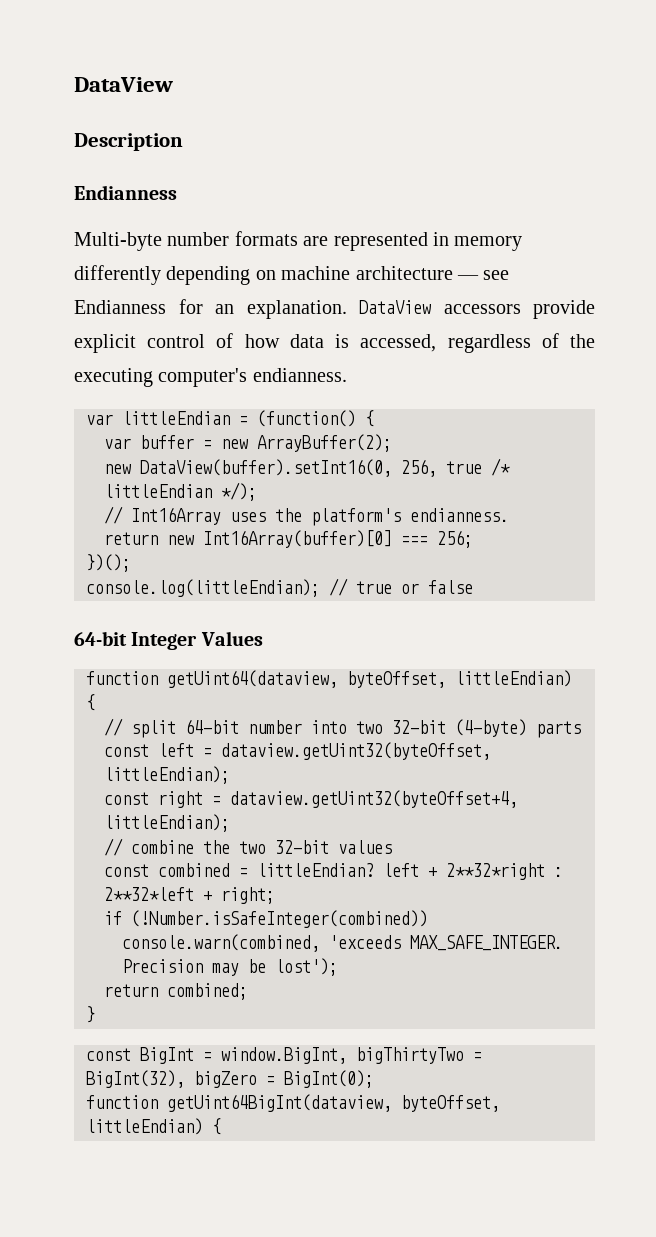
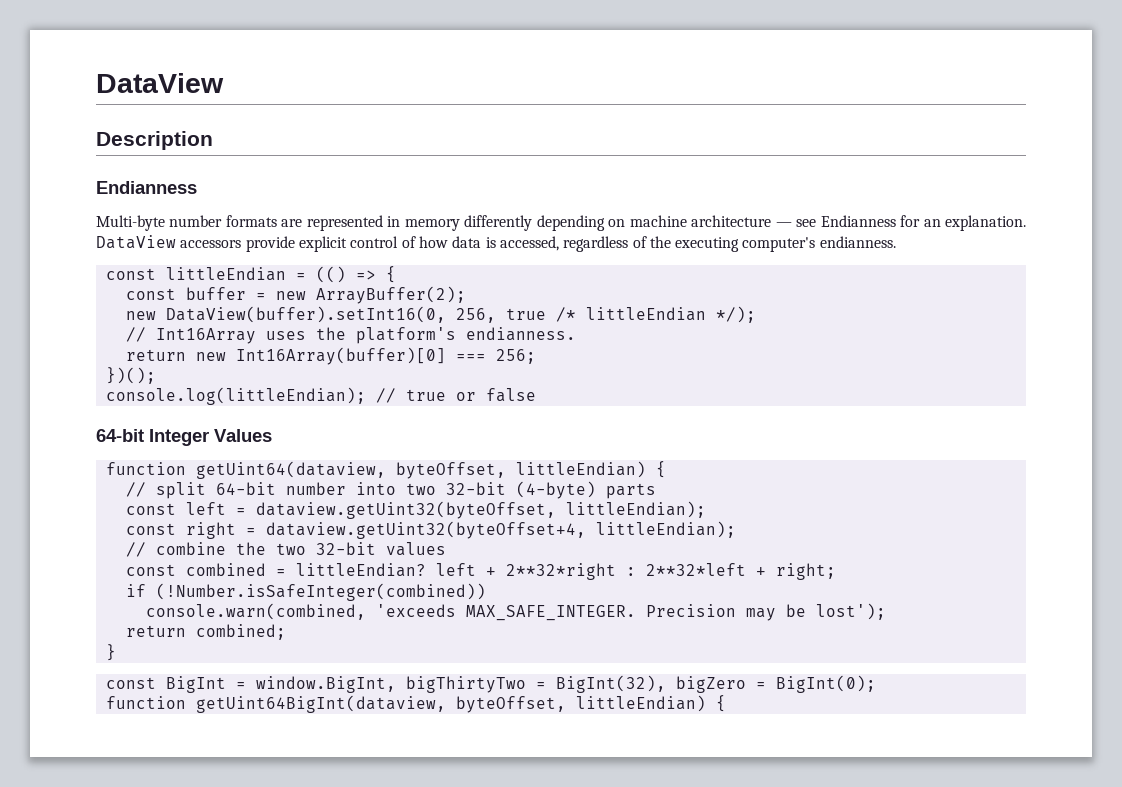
- var littleEndian = (function() {
- var buffer = new ArrayBuffer(2);
+ const littleEndian = (() => {
+ const buffer = new ArrayBuffer(2);

